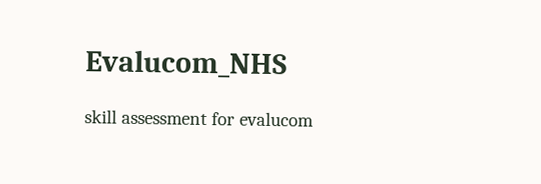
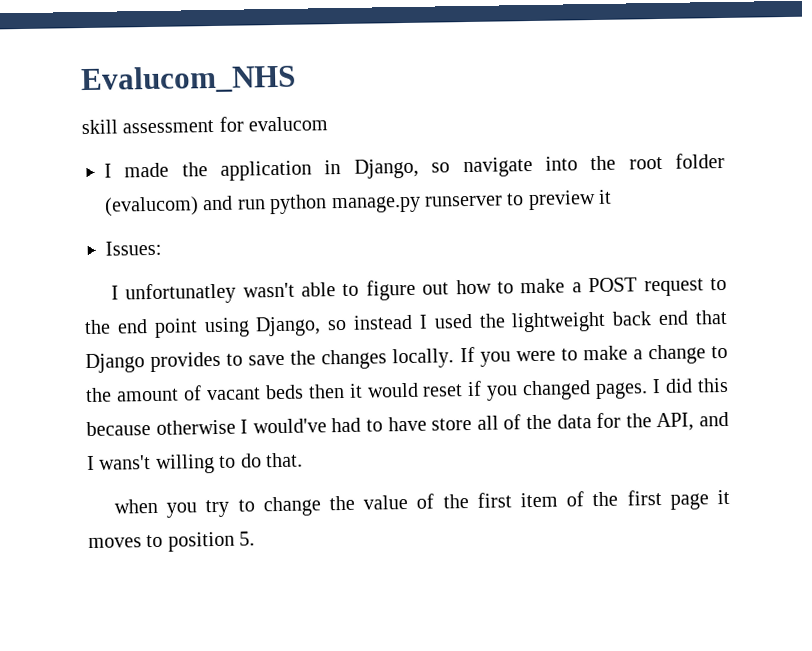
+ I made the application in Django, so navigate into the root folder (evalucom) and run python manage.py runserver to preview it
+ Issues:
+ I unfortunatley wasn't able to figure out how to make a POST request to the end point using Django, so instead I used the lightweight back end that Django provides to save the changes locally. If you were to make a change to the amount of vacant beds then it would reset if you changed pages. I did this because otherwise I would've had to have store all of the data for the API, and I wans't willing to do that.
+ when you try to change the value of the first item of the first page it moves to position 5.

